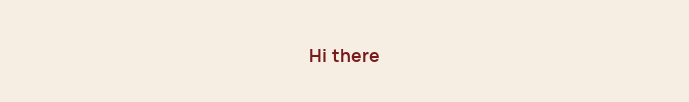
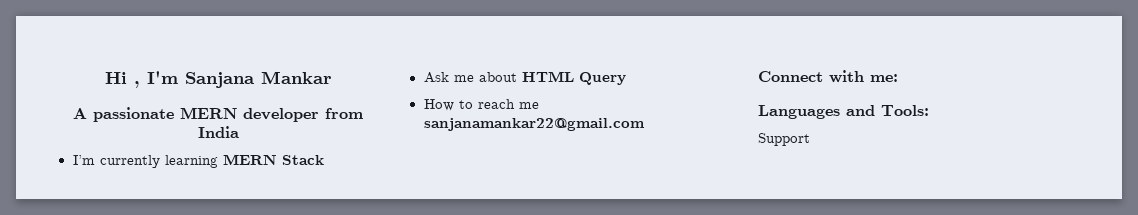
- Hi there
+ Hi , I'm Sanjana Mankar
+ A passionate MERN developer from India
+ I’m currently learning MERN Stack
+ Ask me about HTML Query
+ How to reach me sanjanamankar22@gmail.com
+ Connect with me:
+ Languages and Tools:
+ Support

